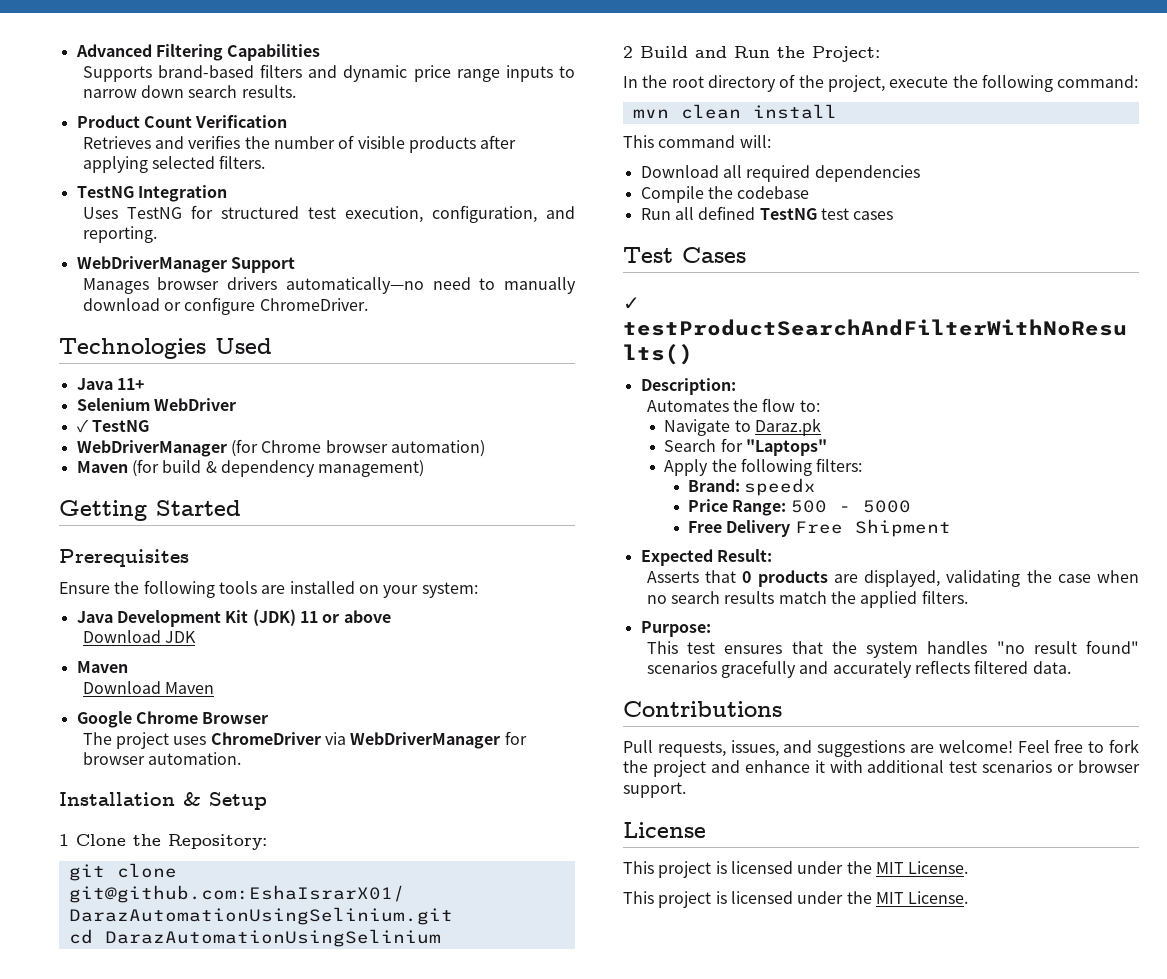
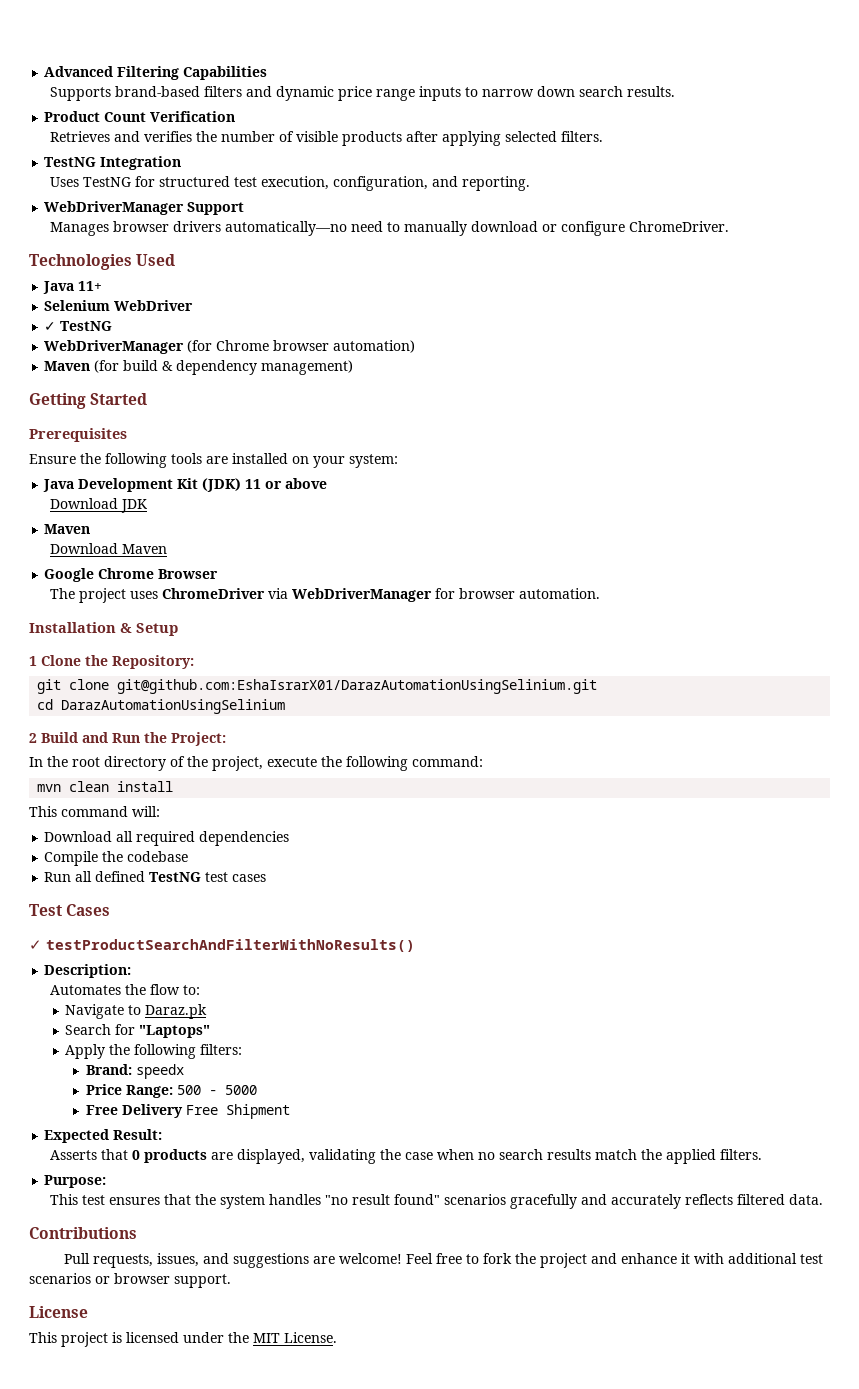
  License
- This project is licensed under the MIT License.

